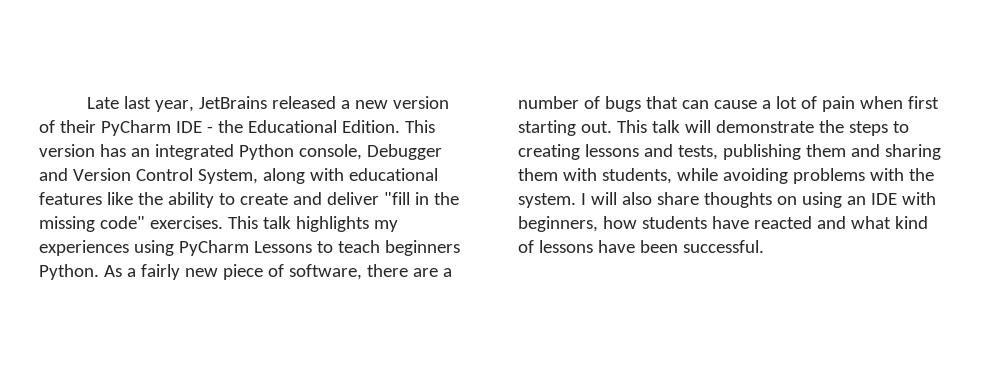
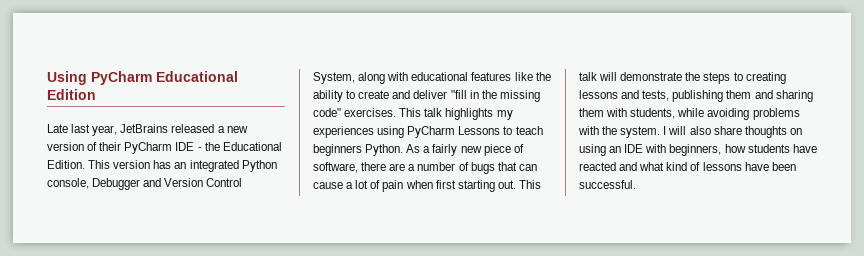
+ Using PyCharm Educational Edition

